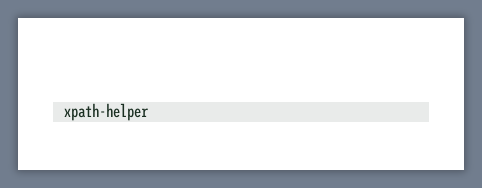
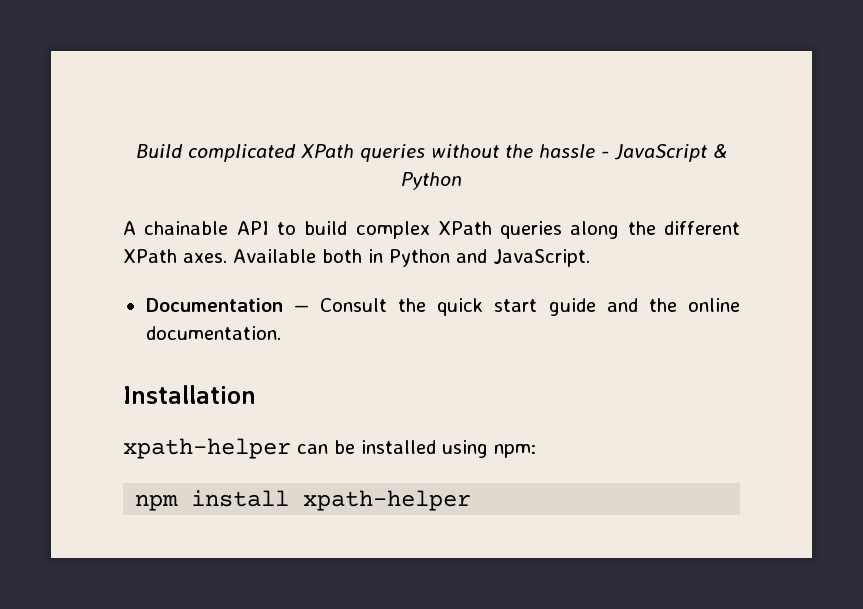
- xpath-helper
+ Build complicated XPath queries without the hassle - JavaScript & Python
+ A chainable API to build complex XPath queries along the different XPath axes. Available both in Python and JavaScript.
+ Documentation — Consult the quick start guide and the online documentation.
+ Installation
+ xpath-helper can be installed using npm:
+ npm install xpath-helper

